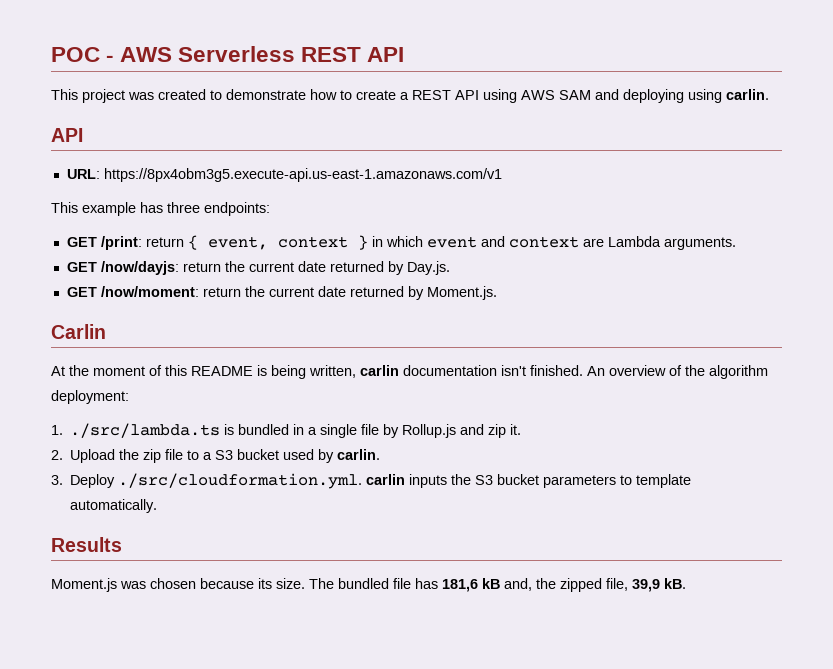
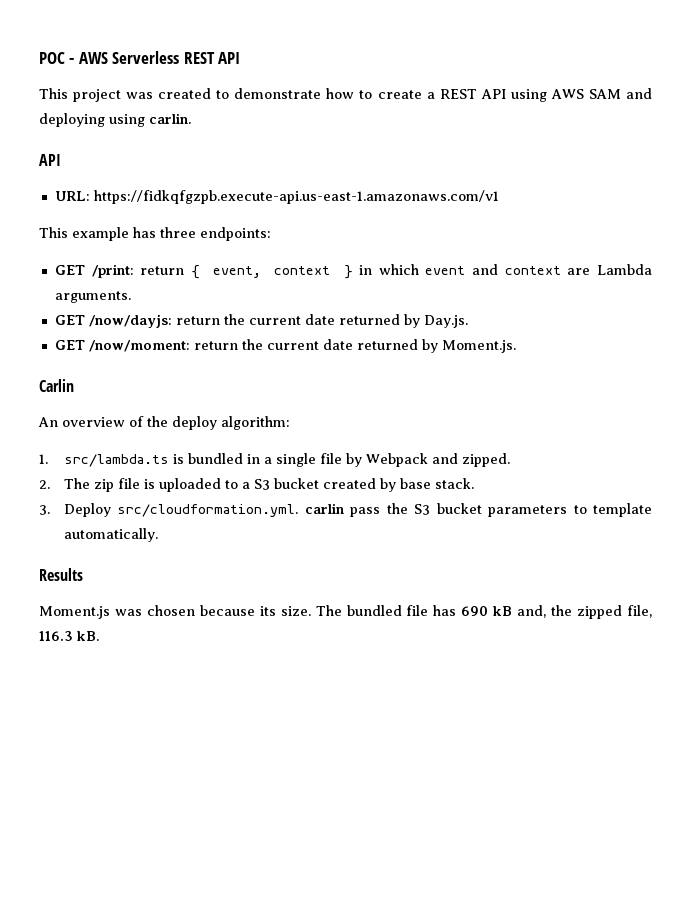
- URL: https://8px4obm3g5.execute-api.us-east-1.amazonaws.com/v1
+ URL: https://fidkqfgzpb.execute-api.us-east-1.amazonaws.com/v1
- At the moment of this README is being written, carlin documentation isn't finished. An overview of the algorithm deployment:
+ An overview of the deploy algorithm:
- 1. ./src/lambda.ts is bundled in a single file by Rollup.js and zip it.
- 2. Upload the zip file to a S3 bucket used by carlin.
+ 1. src/lambda.ts is bundled in a single file by Webpack and zipped.
+ 2. The zip file is uploaded to a S3 bucket created by base stack.
- 3. Deploy ./src/cloudformation.yml. carlin inputs the S3 bucket parameters to template automatically.
+ 3. Deploy src/cloudformation.yml. carlin pass the S3 bucket parameters to template automatically.
- The bundled file has 181,6 kB and, the zipped file, 39,9 kB.
+ The bundled file has 690 kB and, the zipped file, 116.3 kB.

